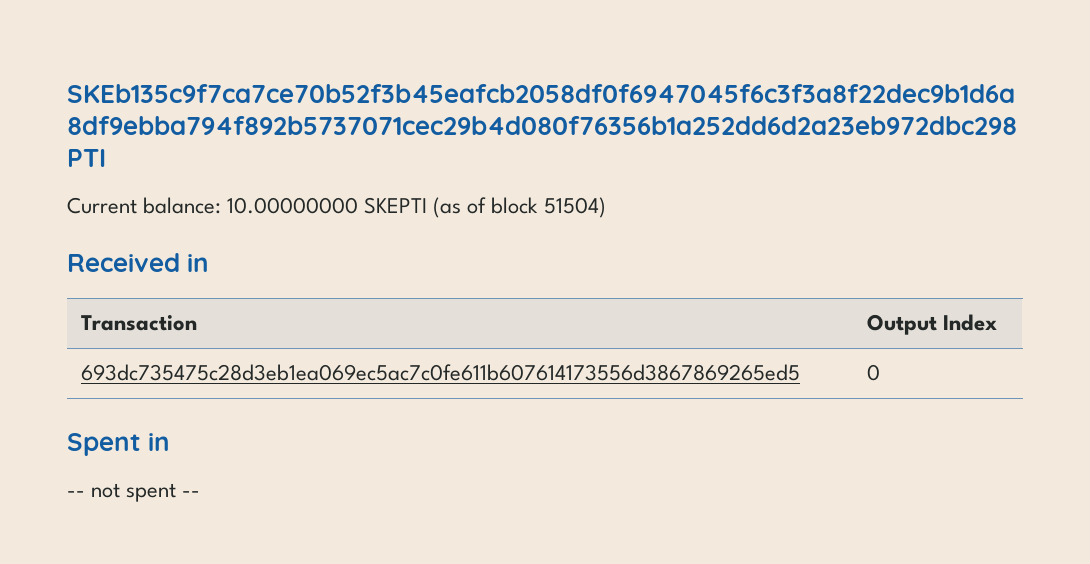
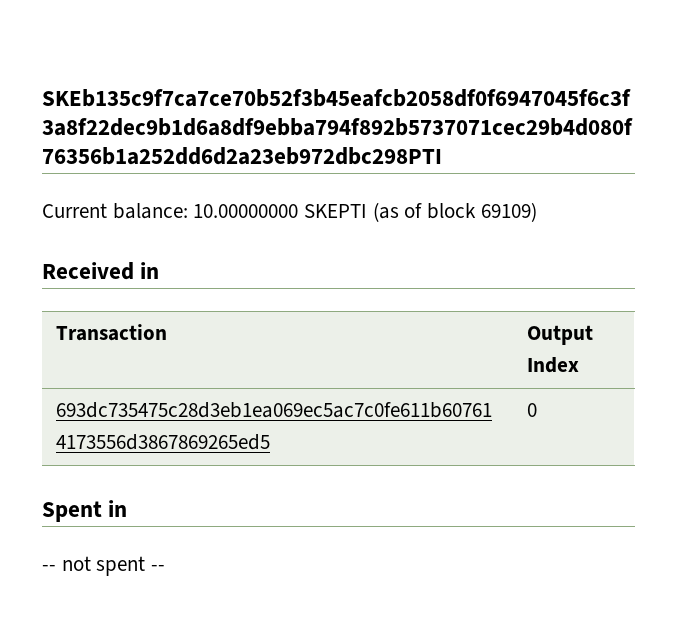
- Current balance: 10.00000000 SKEPTI (as of block 51504)
+ Current balance: 10.00000000 SKEPTI (as of block 69109)

